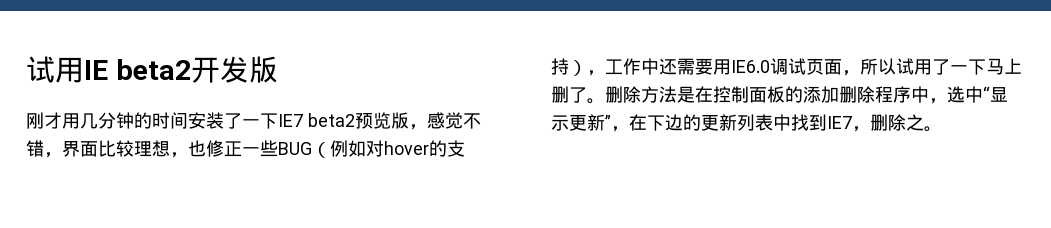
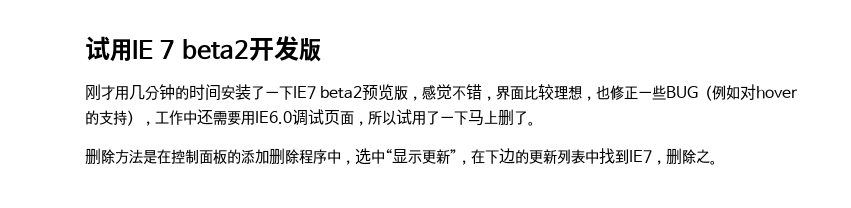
- 试用IE beta2开发版
+ 试用IE 7 beta2开发版
- 刚才用几分钟的时间安装了一下IE7 beta2预览版，感觉不错，界面比较理想，也修正一些BUG（例如对hover的支持），工作中还需要用IE6.0调试页面，所以试用了一下马上删了。删除方法是在控制面板的添加删除程序中，选中“显示更新”，在下边的更新列表中找到IE7，删除之。
+ 刚才用几分钟的时间安装了一下IE7 beta2预览版，感觉不错，界面比较理想，也修正一些BUG（例如对hover的支持），工作中还需要用IE6.0调试页面，所以试用了一下马上删了。
+ 删除方法是在控制面板的添加删除程序中，选中“显示更新”，在下边的更新列表中找到IE7，删除之。

